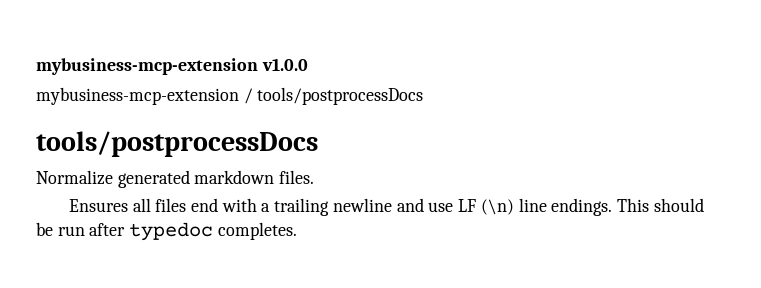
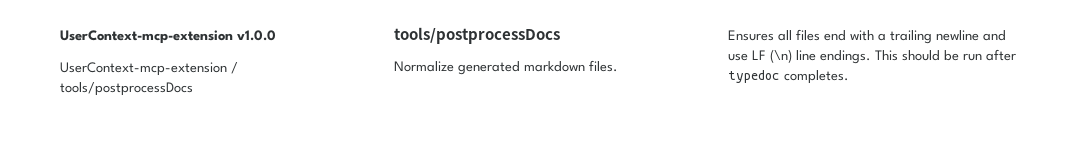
- mybusiness-mcp-extension v1.0.0
+ UserContext-mcp-extension v1.0.0
- mybusiness-mcp-extension / tools/postprocessDocs
+ UserContext-mcp-extension / tools/postprocessDocs

